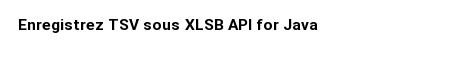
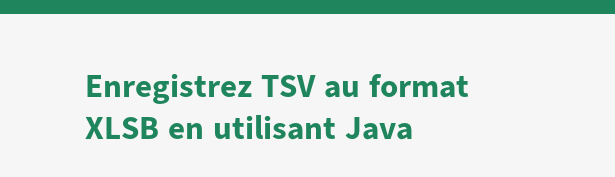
- Enregistrez TSV sous XLSB API for Java
+ Enregistrez TSV au format XLSB en utilisant Java

